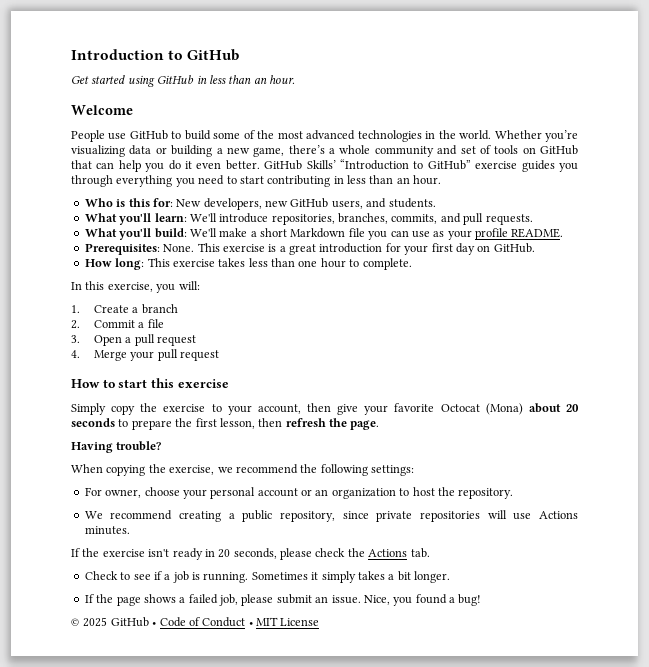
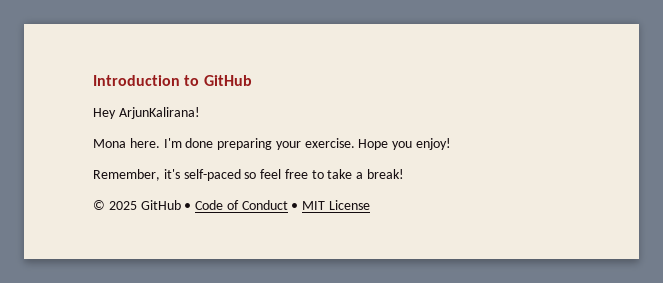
- Get started using GitHub in less than an hour.
- Welcome
- People use GitHub to build some of the most advanced technologies in the world. Whether you’re visualizing data or building a new game, there’s a whole community and set of tools on GitHub that can help you do it even better. GitHub Skills’ “Introduction to GitHub” exercise guides you through everything you need to start contributing in less than an hour.
- Who is this for: New developers, new GitHub users, and students.
- What you'll learn: We'll introduce repositories, branches, commits, and pull requests.
- What you'll build: We'll make a short Markdown file you can use as your profile README.
- Prerequisites: None. This exercise is a great introduction for your first day on GitHub.
- How long: This exercise takes less than one hour to complete.
- In this exercise, you will:
- 1. Create a branch
- 2. Commit a file
- 3. Open a pull request
- 4. Merge your pull request
- How to start this exercise
- Simply copy the exercise to your account, then give your favorite Octocat (Mona) about 20 seconds to prepare the first lesson, then refresh the page.
- Having trouble?
- When copying the exercise, we recommend the following settings:
- For owner, choose your personal account or an organization to host the repository.
- We recommend creating a public repository, since private repositories will use Actions minutes.
- If the exercise isn't ready in 20 seconds, please check the Actions tab.
- Check to see if a job is running. Sometimes it simply takes a bit longer.
- If the page shows a failed job, please submit an issue. Nice, you found a bug!
+ Hey ArjunKalirana!
+ Mona here. I'm done preparing your exercise. Hope you enjoy!
+ Remember, it's self-paced so feel free to take a break!

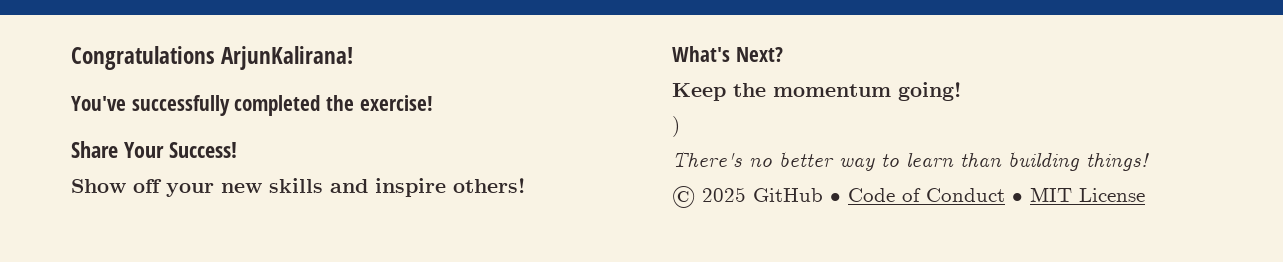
- Introduction to GitHub
- Hey ArjunKalirana!
- Mona here. I'm done preparing your exercise. Hope you enjoy!
- Remember, it's self-paced so feel free to take a break!
+ Congratulations ArjunKalirana!
+ You've successfully completed the exercise!
+ Share Your Success!
+ Show off your new skills and inspire others!
+ What's Next?
+ Keep the momentum going!
+ )
+ There's no better way to learn than building things!

